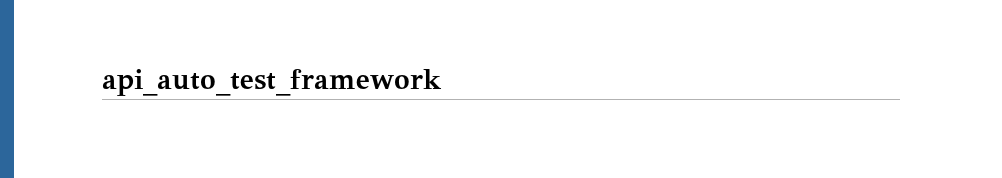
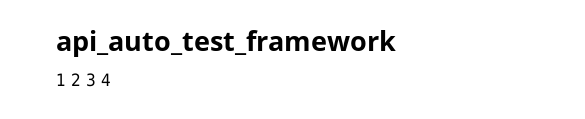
+ 1 2 3 4

